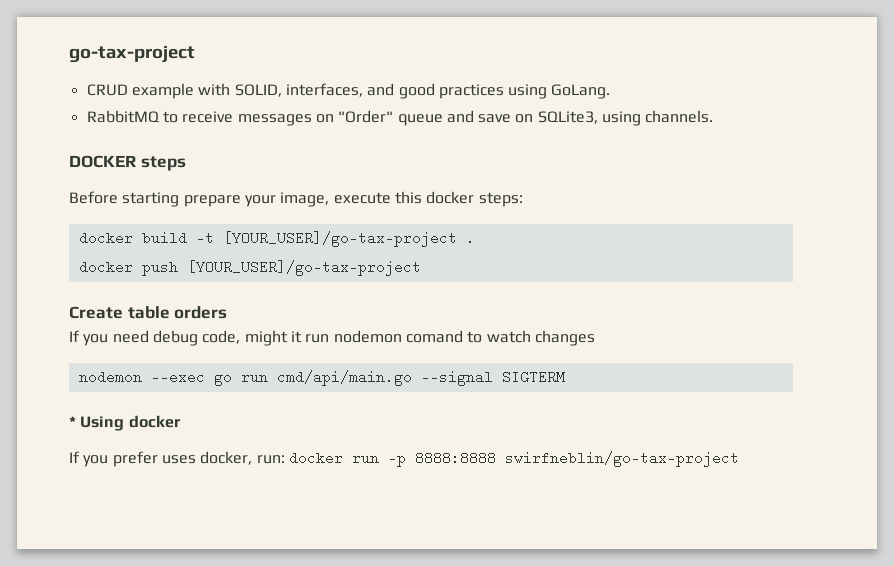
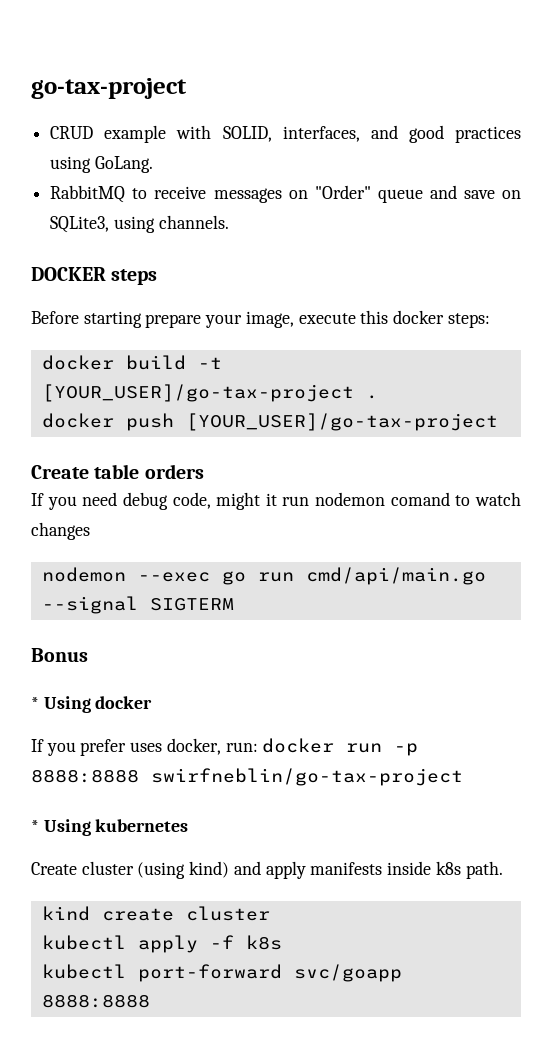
+ Bonus
+ * Using kubernetes
+ Create cluster (using kind) and apply manifests inside k8s path.
+ kind create cluster
+ kubectl apply -f k8s
+ kubectl port-forward svc/goapp 8888:8888

